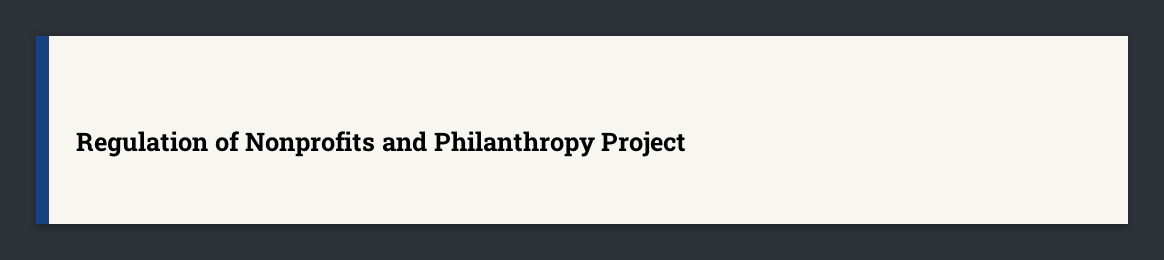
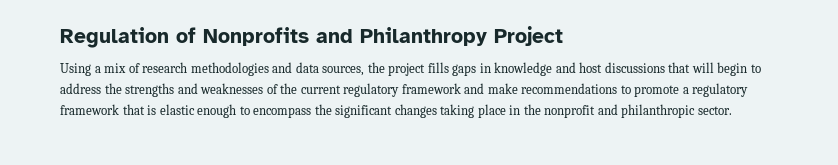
+ Using a mix of research methodologies and data sources, the project fills gaps in knowledge and host discussions that will begin to address the strengths and weaknesses of the current regulatory framework and make recommendations to promote a regulatory framework that is elastic enough to encompass the significant changes taking place in the nonprofit and philanthropic sector.

